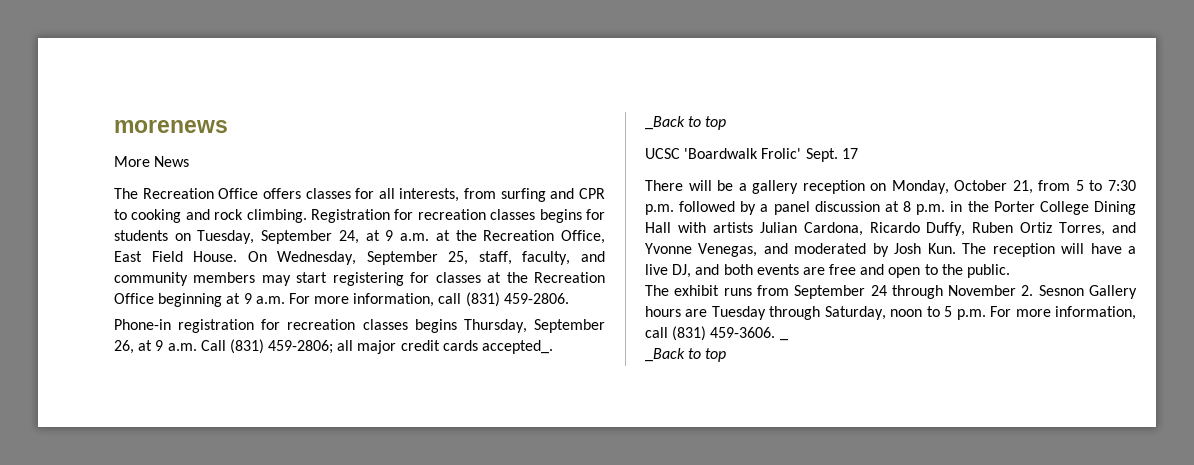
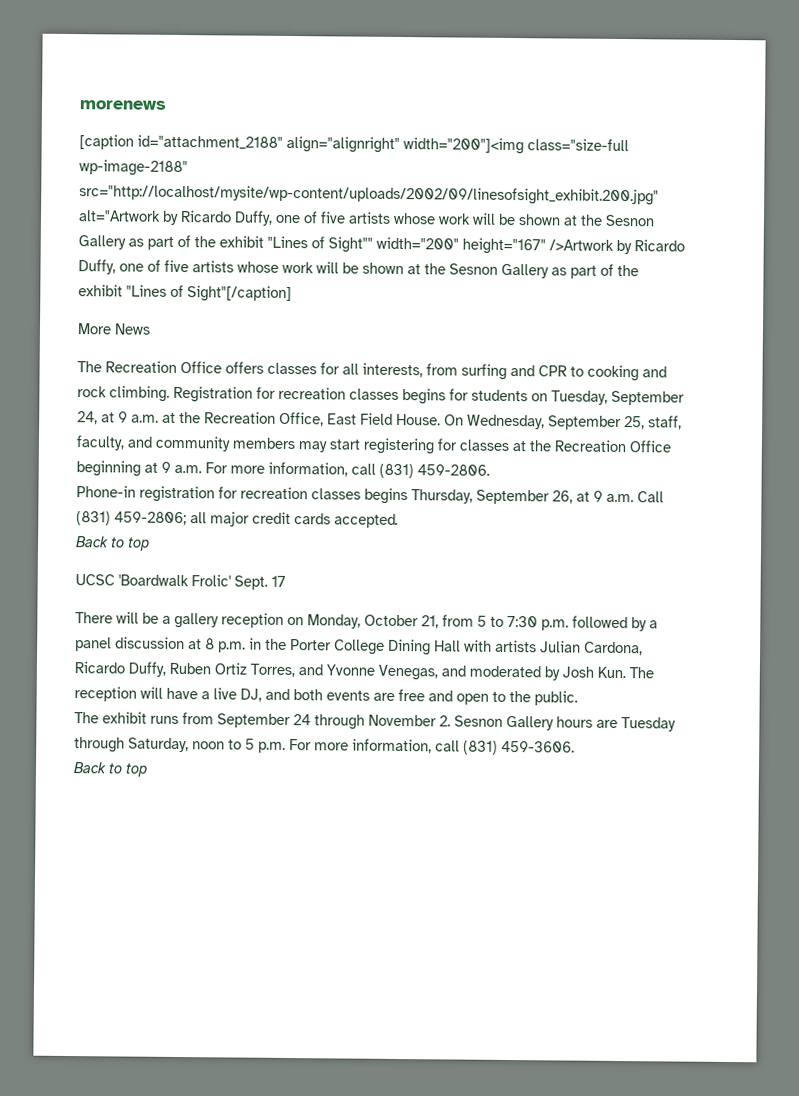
+ [caption id="attachment_2188" align="alignright" width="200"]<img class="size-full wp-image-2188" src="http://localhost/mysite/wp-content/uploads/2002/09/linesofsight_exhibit.200.jpg" alt="Artwork by Ricardo Duffy, one of five artists whose work will be shown at the Sesnon Gallery as part of the exhibit "Lines of Sight"" width="200" height="167" />Artwork by Ricardo Duffy, one of five artists whose work will be shown at the Sesnon Gallery as part of the exhibit "Lines of Sight"[/caption]
- Phone-in registration for recreation classes begins Thursday, September 26, at 9 a.m. Call (831) 459-2806; all major credit cards accepted_.
- _Back to top
+ Phone-in registration for recreation classes begins Thursday, September 26, at 9 a.m. Call (831) 459-2806; all major credit cards accepted.
+ Back to top
- The exhibit runs from September 24 through November 2. Sesnon Gallery hours are Tuesday through Saturday, noon to 5 p.m. For more information, call (831) 459-3606. _
- _Back to top
+ The exhibit runs from September 24 through November 2. Sesnon Gallery hours are Tuesday through Saturday, noon to 5 p.m. For more information, call (831) 459-3606.
+ Back to top

